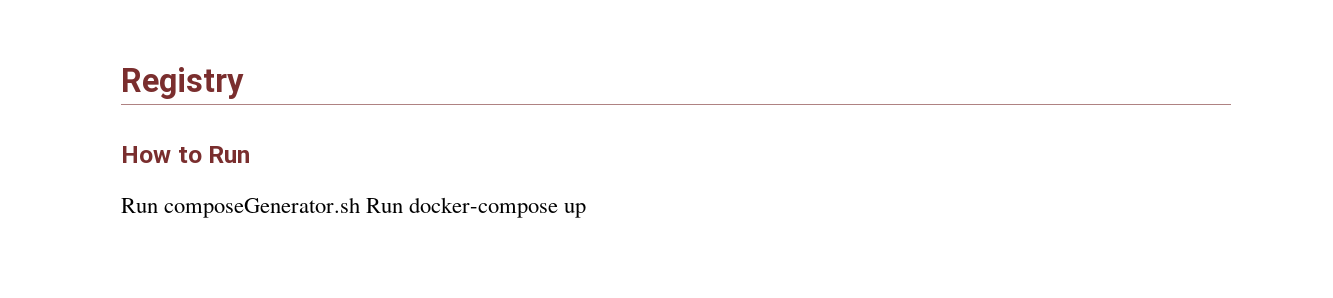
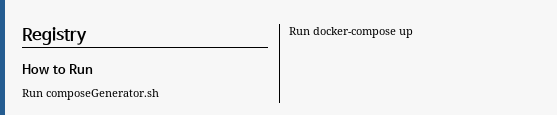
- Run composeGenerator.sh Run docker-compose up
+ Run composeGenerator.sh
+ Run docker-compose up

